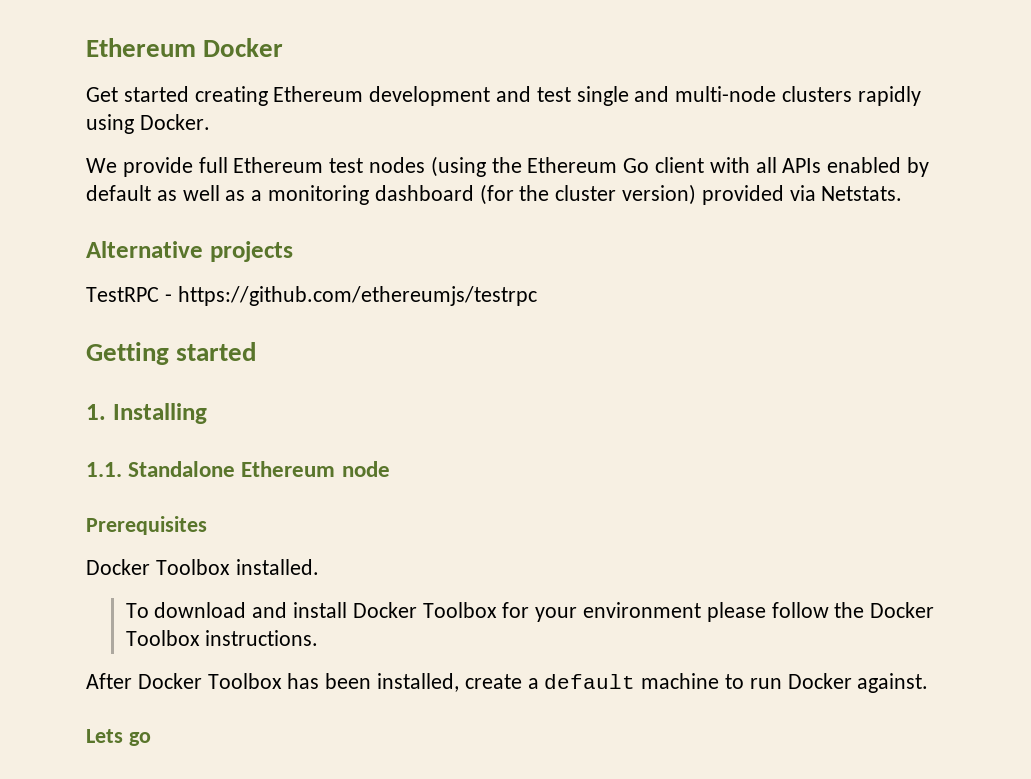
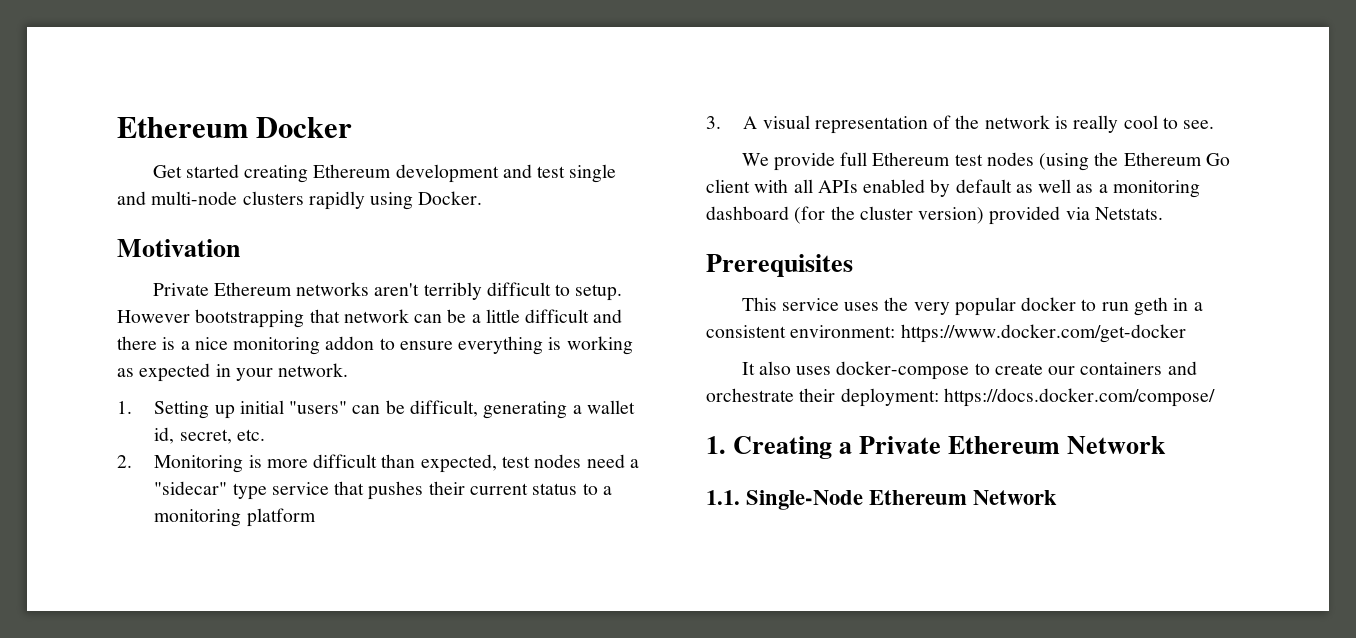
+ Motivation
+ Private Ethereum networks aren't terribly difficult to setup. However bootstrapping that network can be a little difficult and there is a nice monitoring addon to ensure everything is working as expected in your network.
+ 1. Setting up initial "users" can be difficult, generating a wallet id, secret, etc.
+ 2. Monitoring is more difficult than expected, test nodes need a "sidecar" type service that pushes their current status to a monitoring platform
+ 3. A visual representation of the network is really cool to see.
- Alternative projects
- TestRPC - https://github.com/ethereumjs/testrpc
- Getting started
- 1. Installing
- 1.1. Standalone Ethereum node
  Prerequisites
- Docker Toolbox installed.
- To download and install Docker Toolbox for your environment please follow the Docker Toolbox instructions.
- After Docker Toolbox has been installed, create a default machine to run Docker against.
- Lets go
+ This service uses the very popular docker to run geth in a consistent environment: https://www.docker.com/get-docker
+ It also uses docker-compose to create our containers and orchestrate their deployment: https://docs.docker.com/compose/
+ 1. Creating a Private Ethereum Network
+ 1.1. Single-Node Ethereum Network

